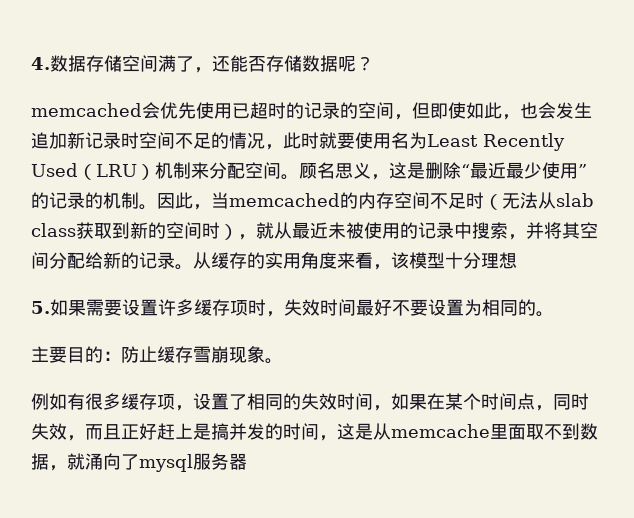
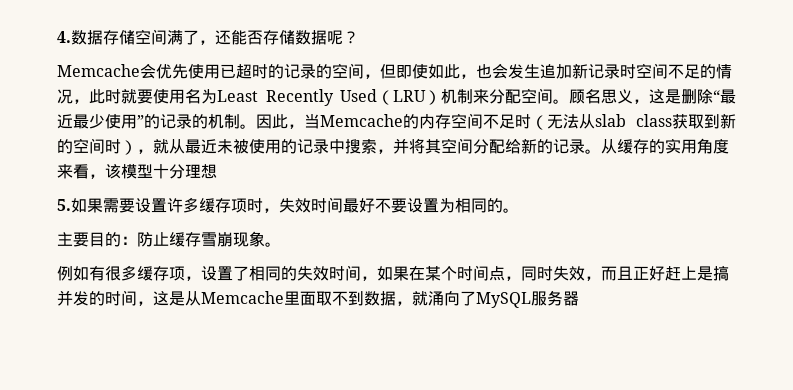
- memcached会优先使用已超时的记录的空间，但即使如此，也会发生追加新记录时空间不足的情况，此时就要使用名为Least Recently Used（LRU）机制来分配空间。
+ Memcache会优先使用已超时的记录的空间，但即使如此，也会发生追加新记录时空间不足的情况，此时就要使用名为Least Recently Used（LRU）机制来分配空间。
- 因此，当memcached的内存空间不足时（无法从slab class获取到新的空间时），就从最近未被使用的记录中搜索，并将其空间分配给新的记录。
+ 因此，当Memcache的内存空间不足时（无法从slab class获取到新的空间时），就从最近未被使用的记录中搜索，并将其空间分配给新的记录。
- 例如有很多缓存项，设置了相同的失效时间，如果在某个时间点，同时失效，而且正好赶上是搞并发的时间，这是从memcache里面取不到数据，就涌向了mysql服务器
+ 例如有很多缓存项，设置了相同的失效时间，如果在某个时间点，同时失效，而且正好赶上是搞并发的时间，这是从Memcache里面取不到数据，就涌向了MySQL服务器

